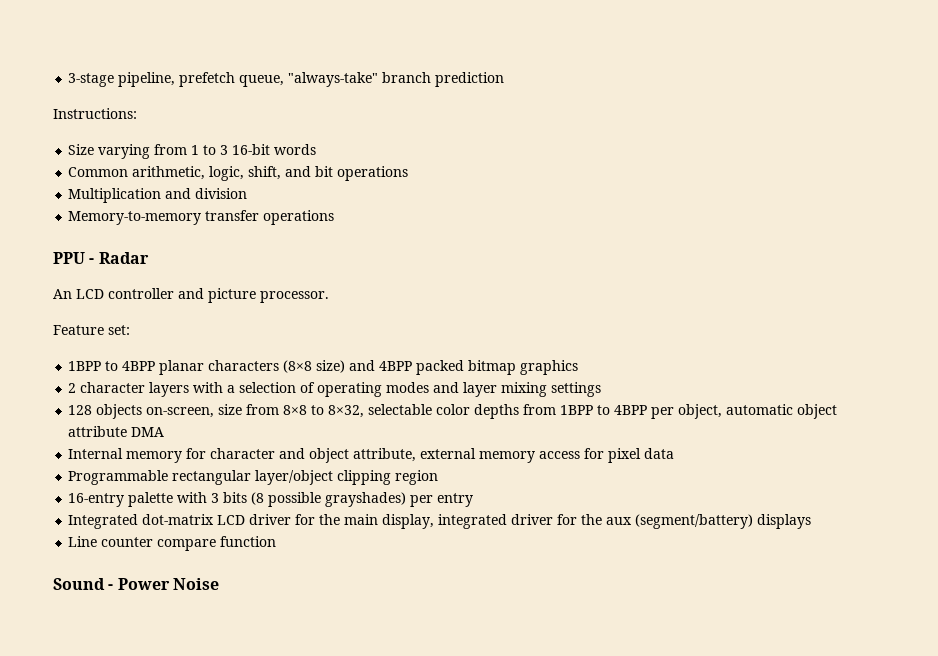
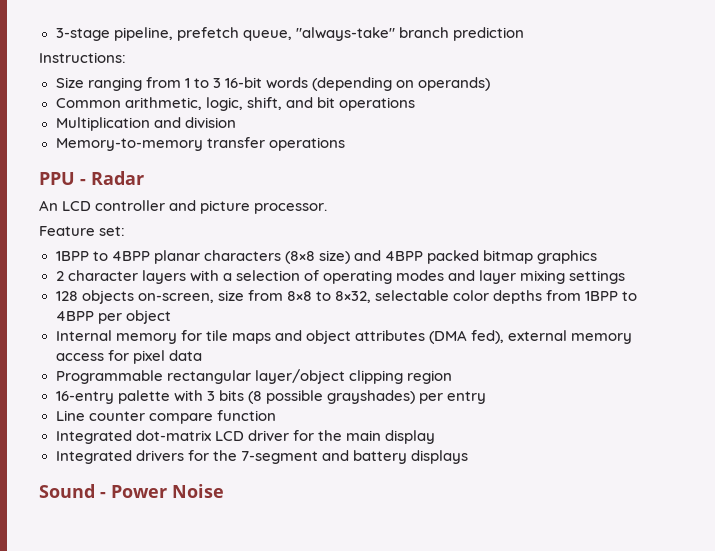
- Size varying from 1 to 3 16-bit words
+ Size ranging from 1 to 3 16-bit words (depending on operands)
- 128 objects on-screen, size from 8×8 to 8×32, selectable color depths from 1BPP to 4BPP per object, automatic object attribute DMA
+ 128 objects on-screen, size from 8×8 to 8×32, selectable color depths from 1BPP to 4BPP per object
- Internal memory for character and object attribute, external memory access for pixel data
+ Internal memory for tile maps and object attributes (DMA fed), external memory access for pixel data
+ Line counter compare function
- Integrated dot-matrix LCD driver for the main display, integrated driver for the aux (segment/battery) displays
- Line counter compare function
+ Integrated dot-matrix LCD driver for the main display
+ Integrated drivers for the 7-segment and battery displays

